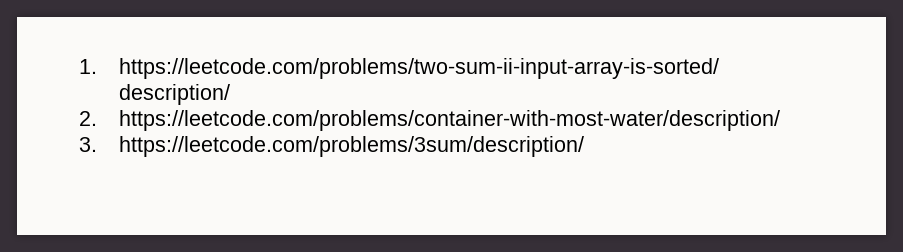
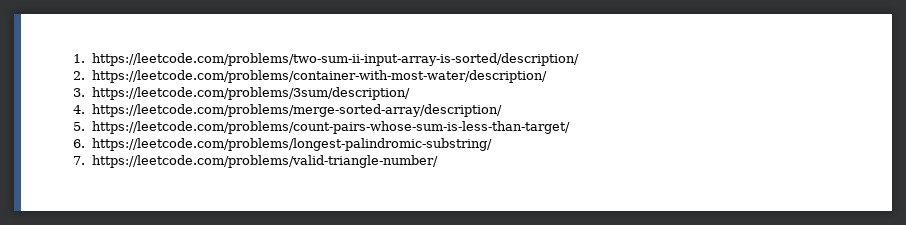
+ 4. https://leetcode.com/problems/merge-sorted-array/description/
+ 5. https://leetcode.com/problems/count-pairs-whose-sum-is-less-than-target/
+ 6. https://leetcode.com/problems/longest-palindromic-substring/
+ 7. https://leetcode.com/problems/valid-triangle-number/

